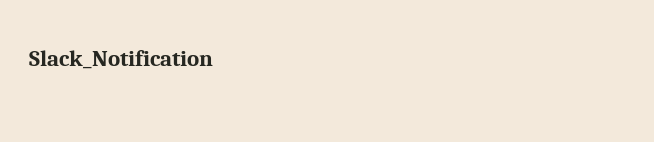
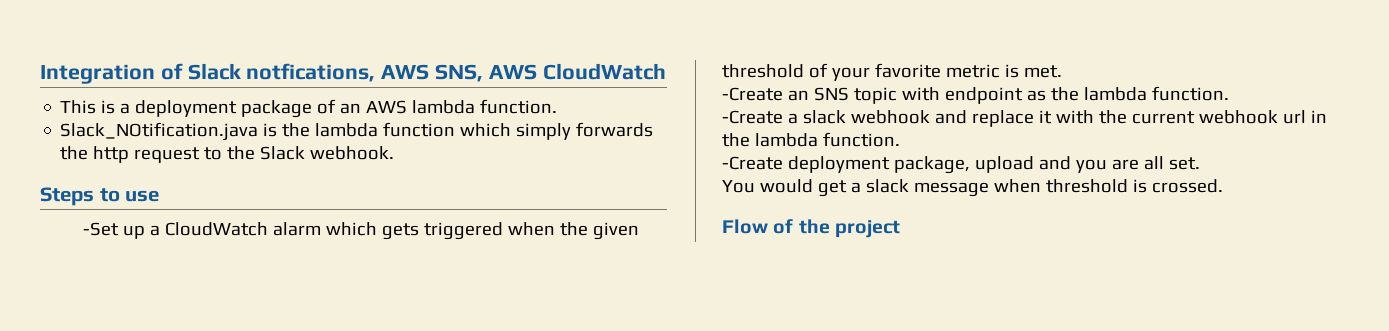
- Slack_Notification
+ Integration of Slack notfications, AWS SNS, AWS CloudWatch
+ This is a deployment package of an AWS lambda function.
+ Slack_NOtification.java is the lambda function which simply forwards the http request to the Slack webhook.
+ Steps to use
+ -Set up a CloudWatch alarm which gets triggered when the given threshold of your favorite metric is met.
+ -Create an SNS topic with endpoint as the lambda function.
+ -Create a slack webhook and replace it with the current webhook url in the lambda function.
+ -Create deployment package, upload and you are all set.
+ You would get a slack message when threshold is crossed.
+ Flow of the project

